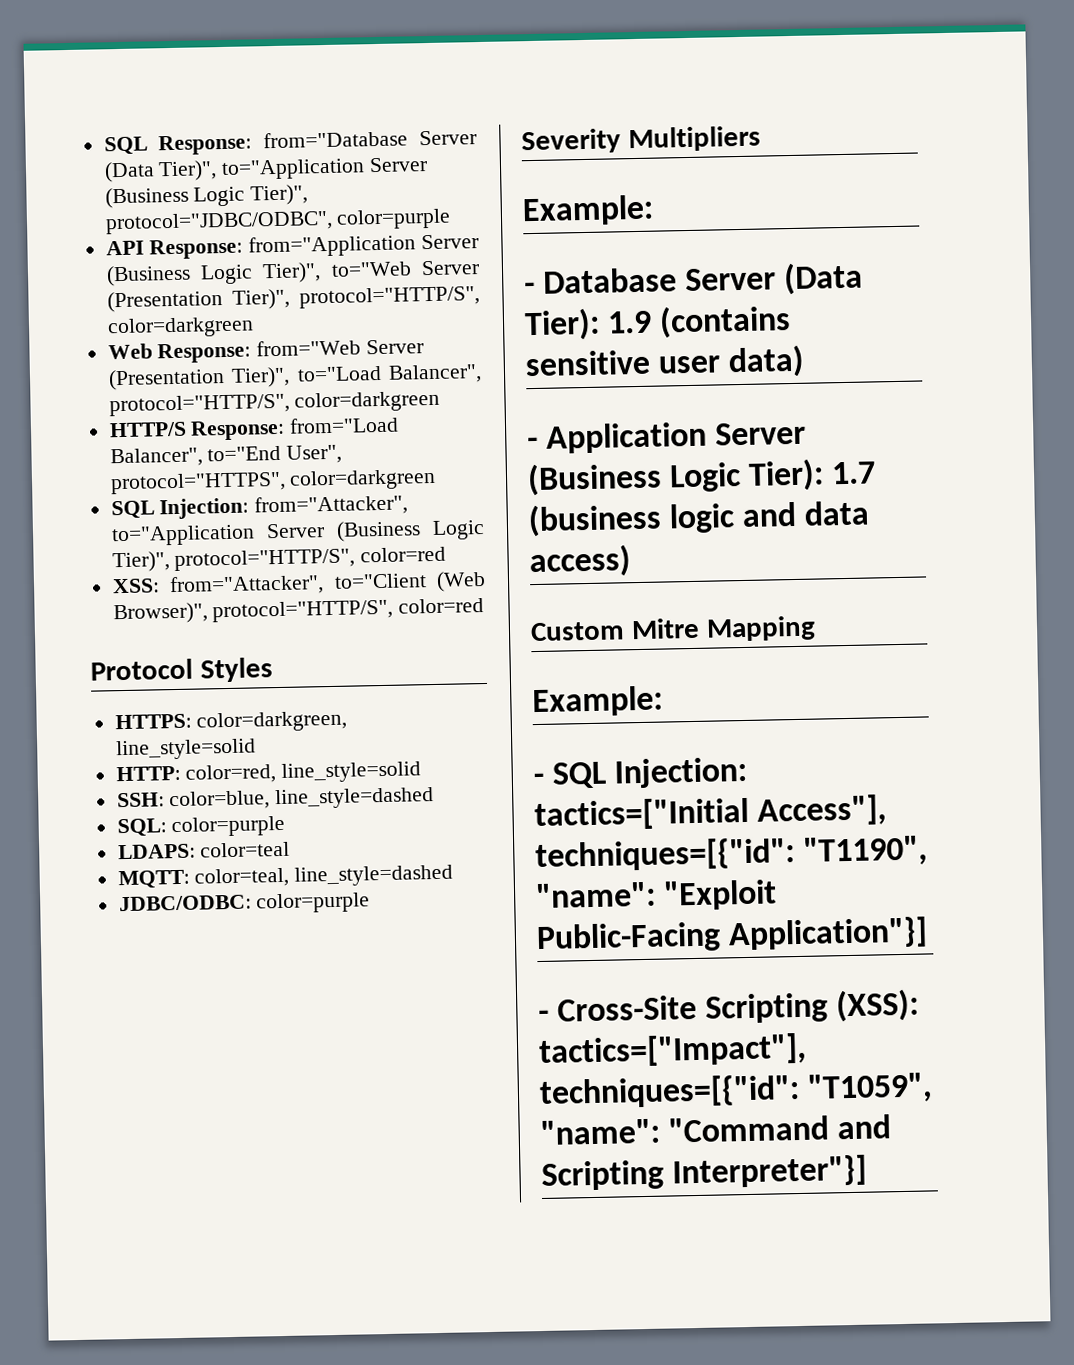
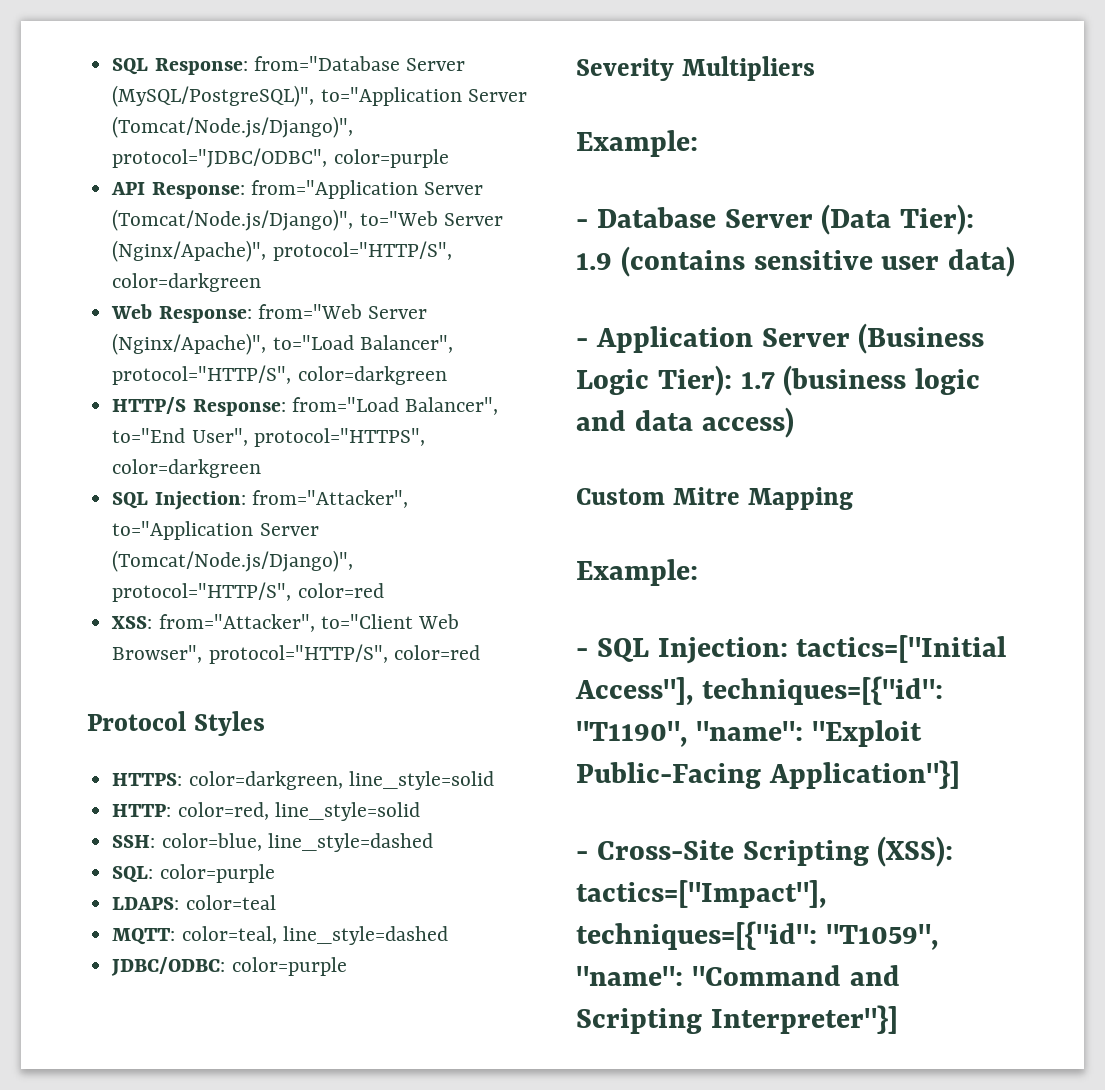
- SQL Response: from="Database Server (Data Tier)", to="Application Server (Business Logic Tier)", protocol="JDBC/ODBC", color=purple
+ SQL Response: from="Database Server (MySQL/PostgreSQL)", to="Application Server (Tomcat/Node.js/Django)", protocol="JDBC/ODBC", color=purple
- API Response: from="Application Server (Business Logic Tier)", to="Web Server (Presentation Tier)", protocol="HTTP/S", color=darkgreen
+ API Response: from="Application Server (Tomcat/Node.js/Django)", to="Web Server (Nginx/Apache)", protocol="HTTP/S", color=darkgreen
- Web Response: from="Web Server (Presentation Tier)", to="Load Balancer", protocol="HTTP/S", color=darkgreen
+ Web Response: from="Web Server (Nginx/Apache)", to="Load Balancer", protocol="HTTP/S", color=darkgreen
- SQL Injection: from="Attacker", to="Application Server (Business Logic Tier)", protocol="HTTP/S", color=red
+ SQL Injection: from="Attacker", to="Application Server (Tomcat/Node.js/Django)", protocol="HTTP/S", color=red
- XSS: from="Attacker", to="Client (Web Browser)", protocol="HTTP/S", color=red
+ XSS: from="Attacker", to="Client Web Browser", protocol="HTTP/S", color=red

